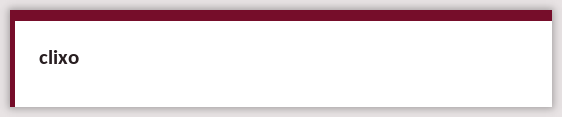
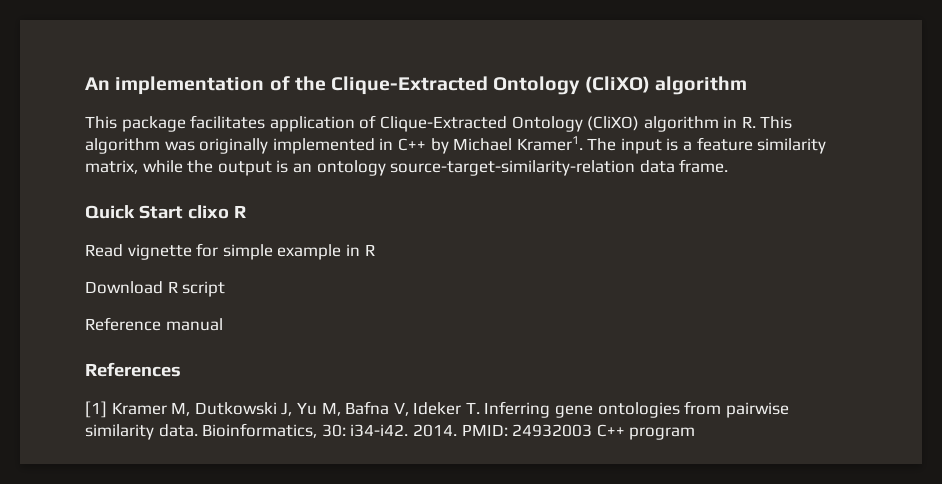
- clixo
+ An implementation of the Clique-Extracted Ontology (CliXO) algorithm
+ This package facilitates application of Clique-Extracted Ontology (CliXO) algorithm in R. This algorithm was originally implemented in C++ by Michael Kramer1. The input is a feature similarity matrix, while the output is an ontology source-target-similarity-relation data frame.
+ Quick Start clixo R
+ Read vignette for simple example in R
+ Download R script
+ Reference manual
+ References
+ [1] Kramer M, Dutkowski J, Yu M, Bafna V, Ideker T. Inferring gene ontologies from pairwise similarity data. Bioinformatics, 30: i34-i42. 2014. PMID: 24932003 C++ program

